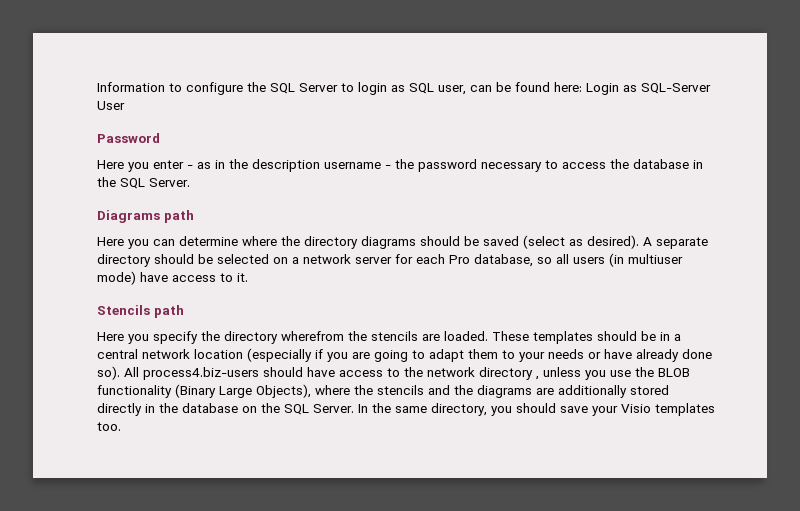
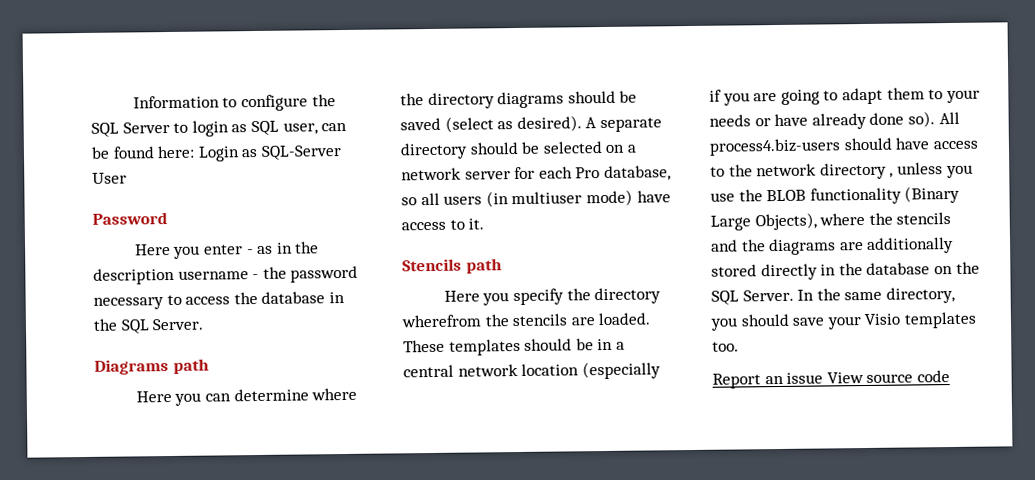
+ Report an issue View source code

